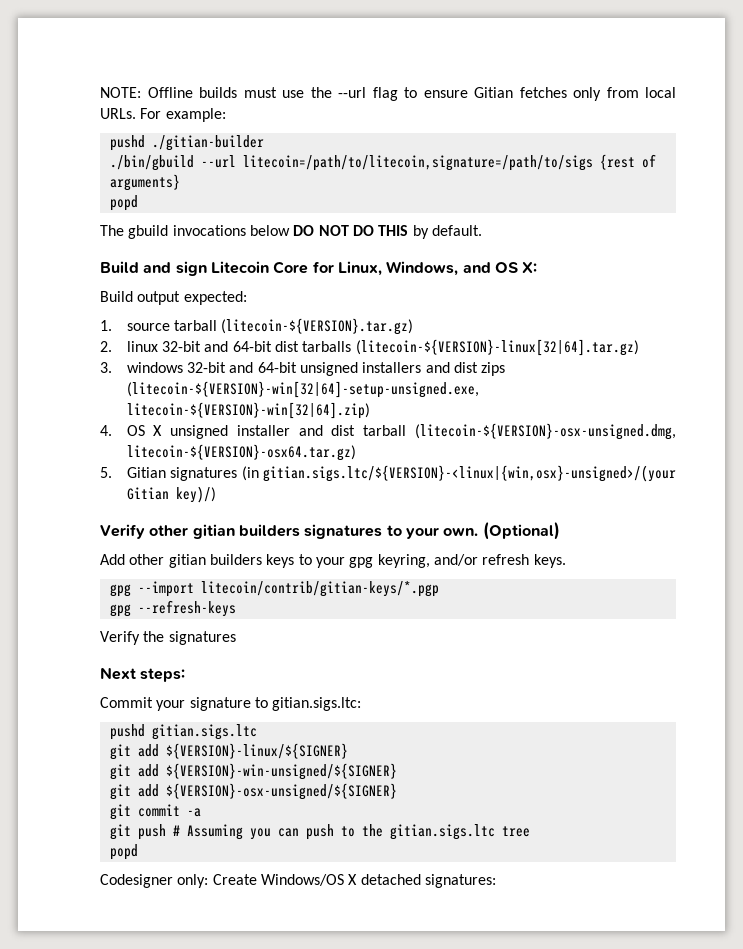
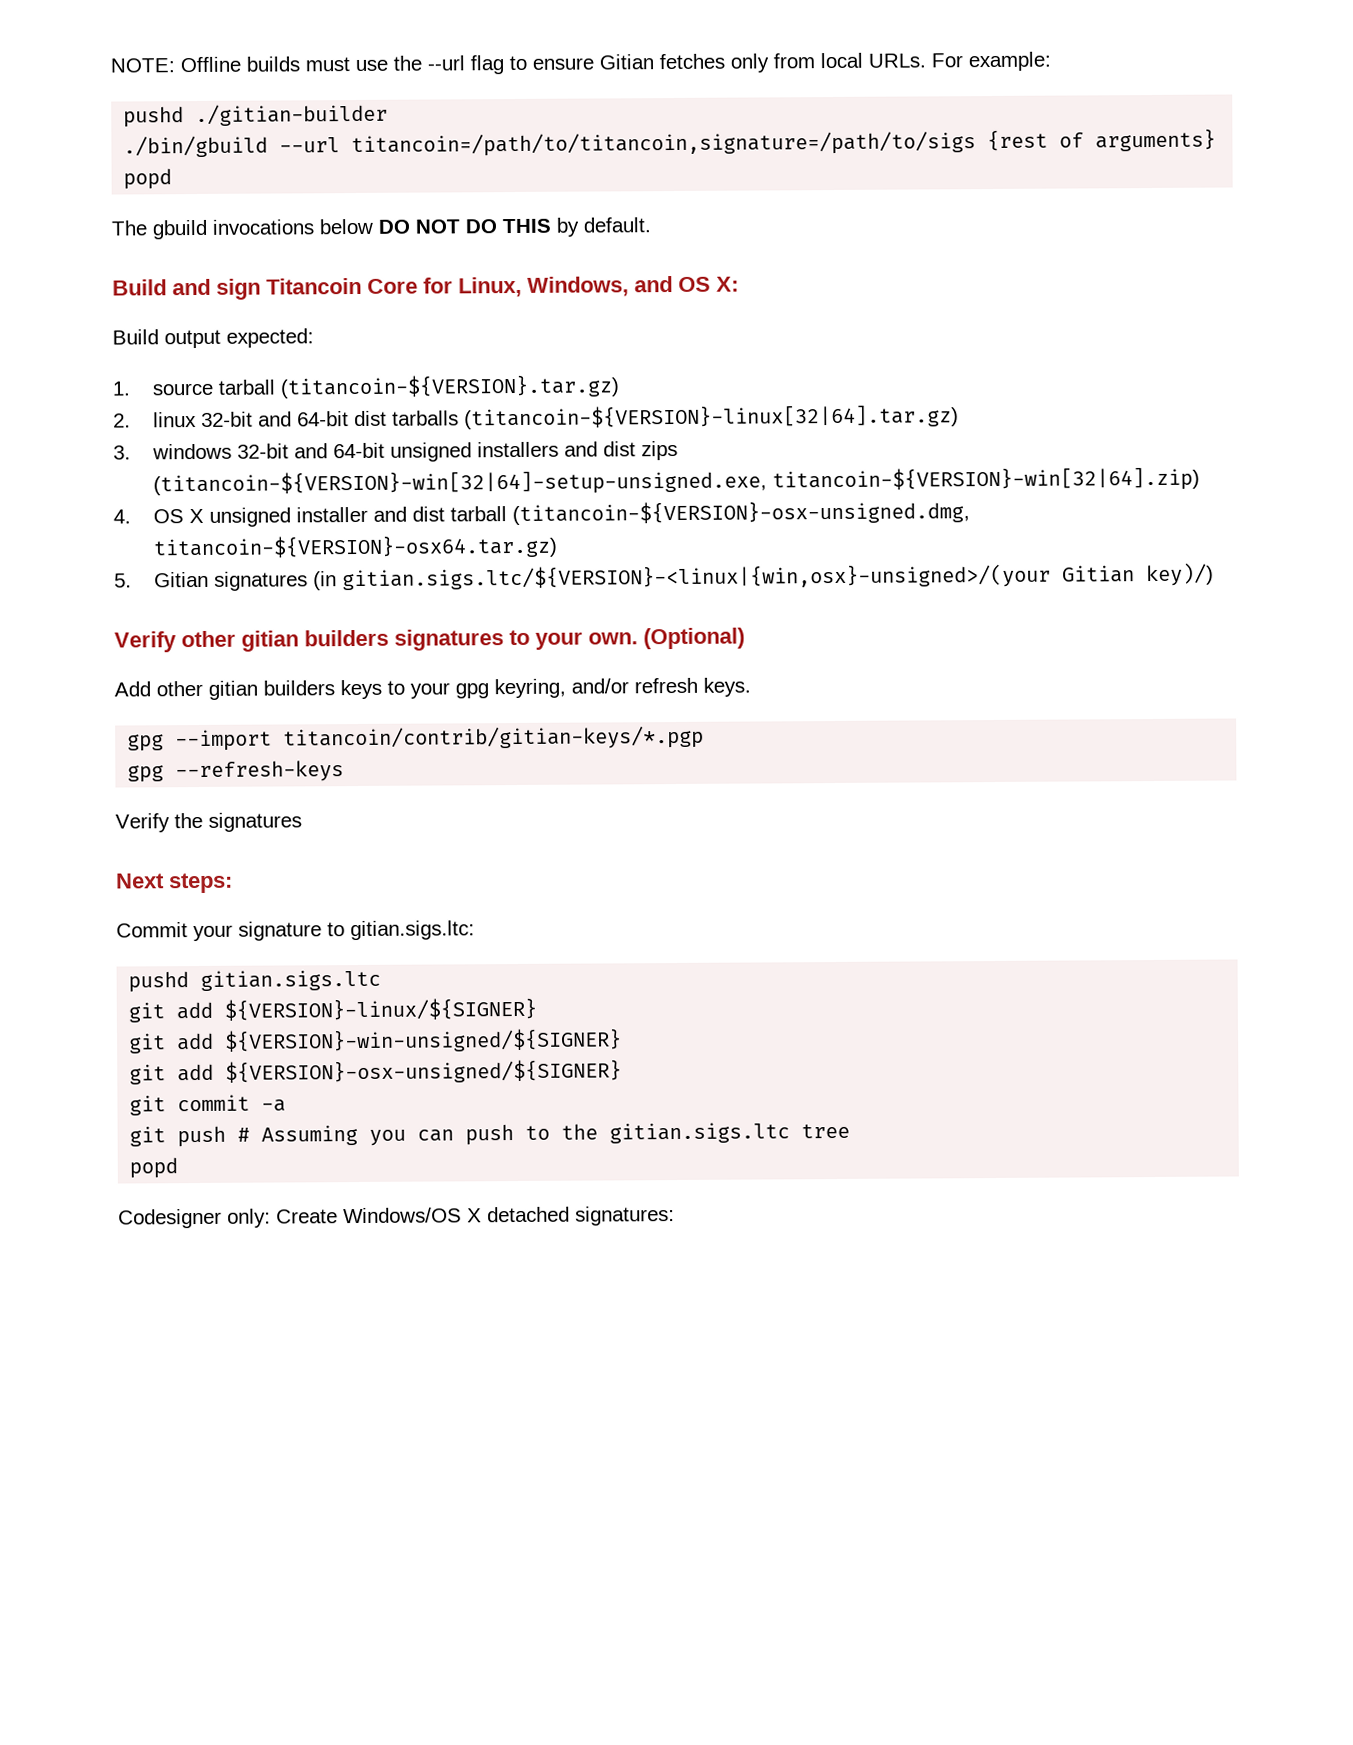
- ./bin/gbuild --url litecoin=/path/to/litecoin,signature=/path/to/sigs {rest of arguments}
+ ./bin/gbuild --url titancoin=/path/to/titancoin,signature=/path/to/sigs {rest of arguments}
- Build and sign Litecoin Core for Linux, Windows, and OS X:
+ Build and sign Titancoin Core for Linux, Windows, and OS X:
- 1. source tarball (litecoin-${VERSION}.tar.gz)
+ 1. source tarball (titancoin-${VERSION}.tar.gz)
- 2. linux 32-bit and 64-bit dist tarballs (litecoin-${VERSION}-linux[32|64].tar.gz)
+ 2. linux 32-bit and 64-bit dist tarballs (titancoin-${VERSION}-linux[32|64].tar.gz)
- 3. windows 32-bit and 64-bit unsigned installers and dist zips (litecoin-${VERSION}-win[32|64]-setup-unsigned.exe, litecoin-${VERSION}-win[32|64].zip)
+ 3. windows 32-bit and 64-bit unsigned installers and dist zips (titancoin-${VERSION}-win[32|64]-setup-unsigned.exe, titancoin-${VERSION}-win[32|64].zip)
- 4. OS X unsigned installer and dist tarball (litecoin-${VERSION}-osx-unsigned.dmg, litecoin-${VERSION}-osx64.tar.gz)
+ 4. OS X unsigned installer and dist tarball (titancoin-${VERSION}-osx-unsigned.dmg, titancoin-${VERSION}-osx64.tar.gz)
- gpg --import litecoin/contrib/gitian-keys/*.pgp
+ gpg --import titancoin/contrib/gitian-keys/*.pgp

